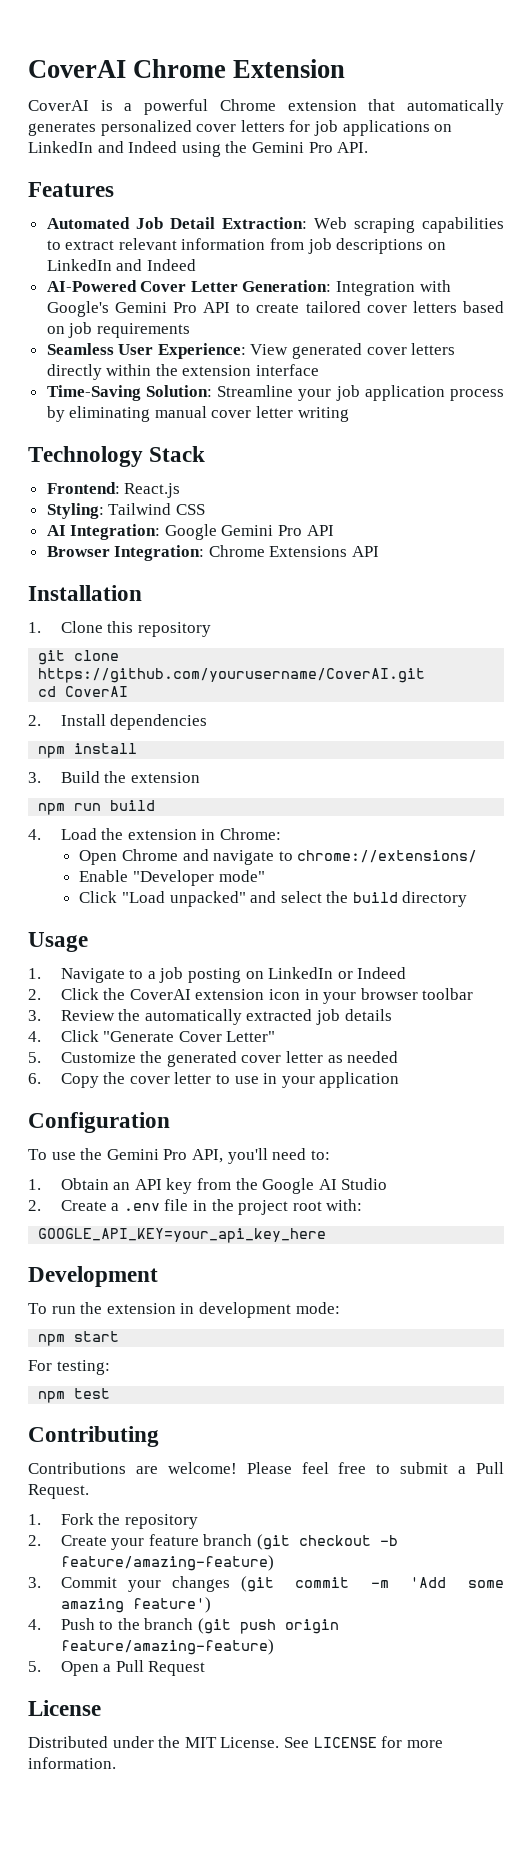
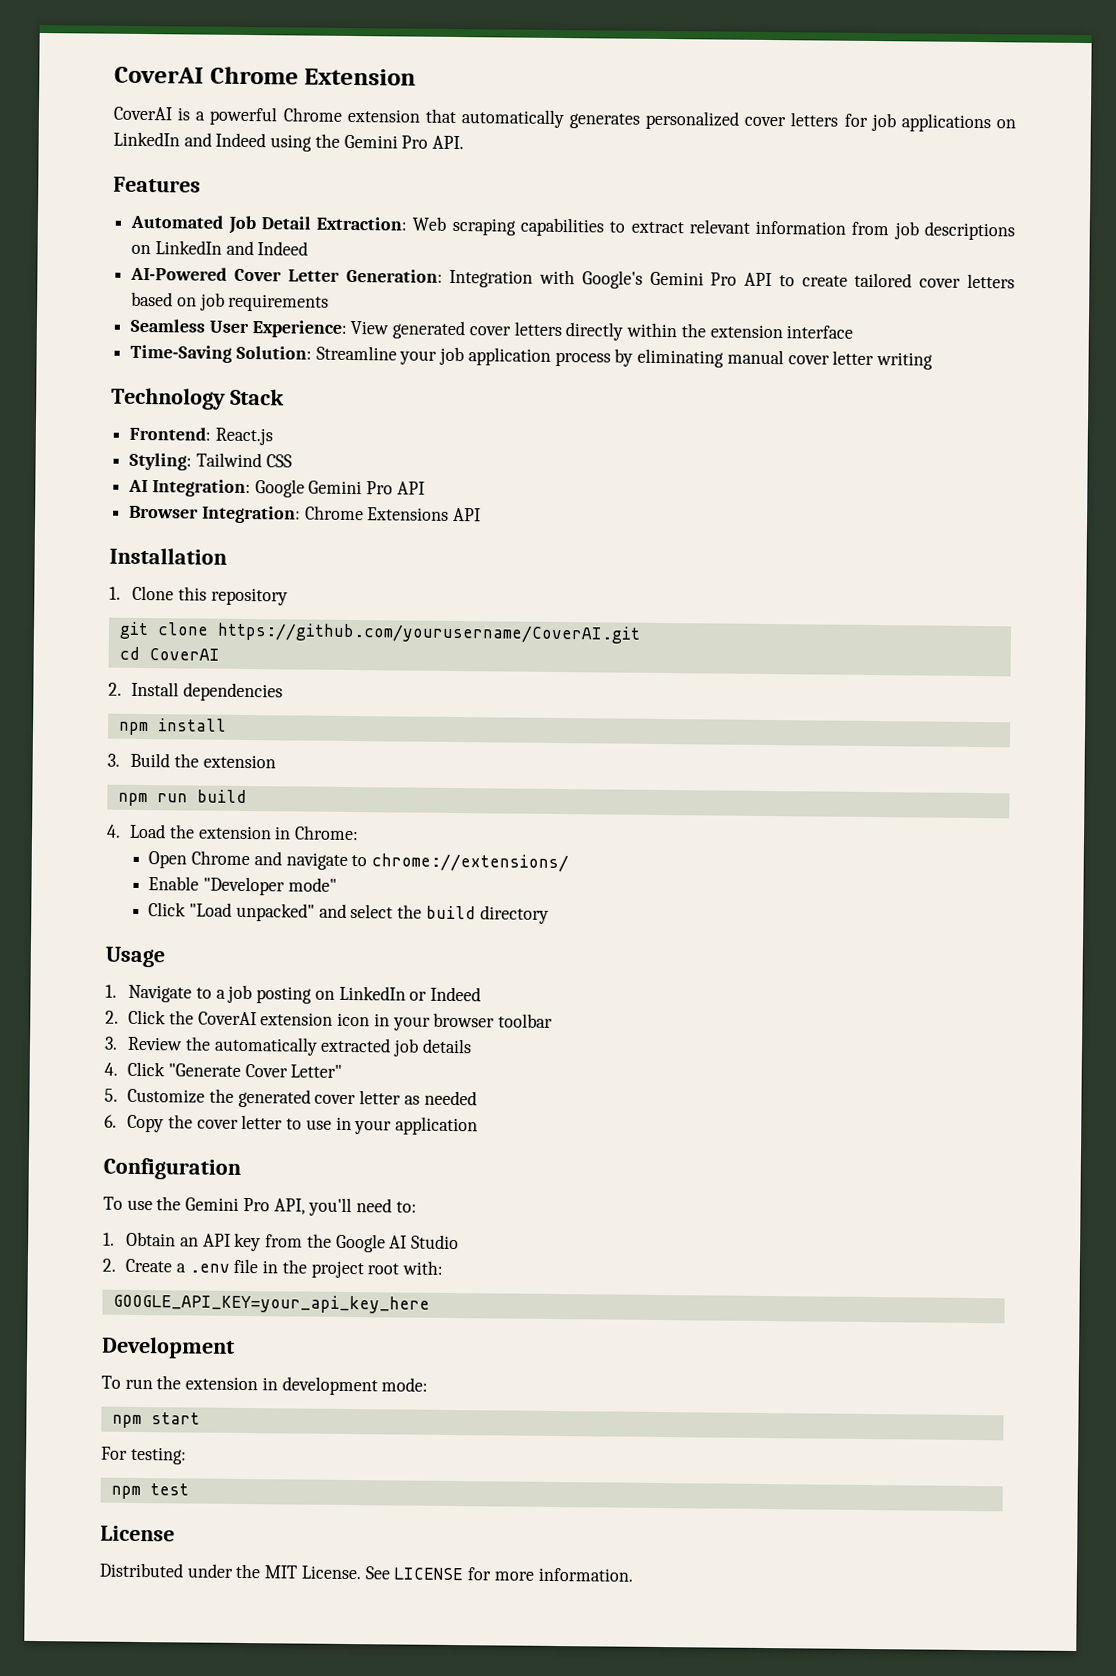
- Contributing
- Contributions are welcome! Please feel free to submit a Pull Request.
- 1. Fork the repository
- 2. Create your feature branch (git checkout -b feature/amazing-feature)
- 3. Commit your changes (git commit -m 'Add some amazing feature')
- 4. Push to the branch (git push origin feature/amazing-feature)
- 5. Open a Pull Request

